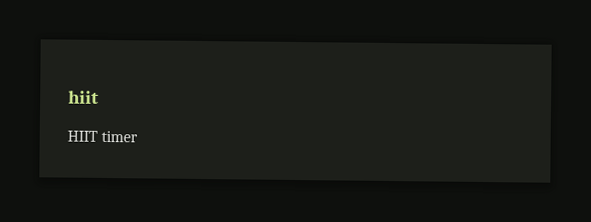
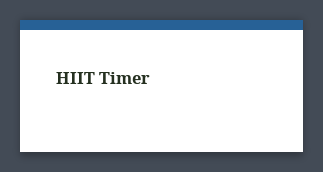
- hiit
- HIIT timer
+ HIIT Timer

